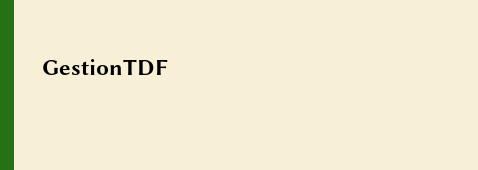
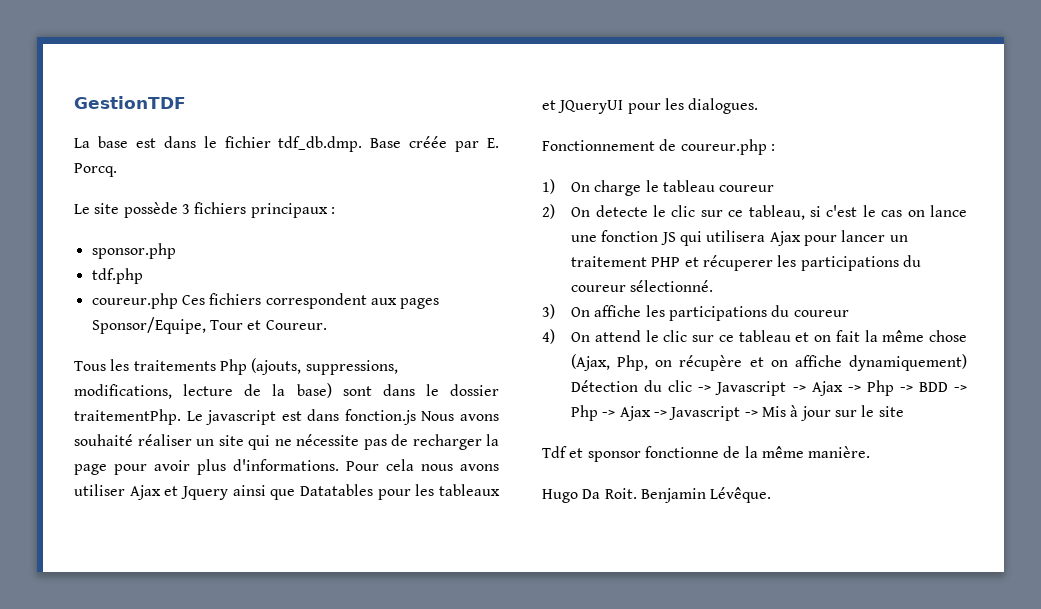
+ La base est dans le fichier tdf_db.dmp. Base créée par E. Porcq.
+ Le site possède 3 fichiers principaux :
+ sponsor.php
+ tdf.php
+ coureur.php Ces fichiers correspondent aux pages Sponsor/Equipe, Tour et Coureur.
+ Tous les traitements Php (ajouts, suppressions, modifications, lecture de la base) sont dans le dossier traitementPhp. Le javascript est dans fonction.js Nous avons souhaité réaliser un site qui ne nécessite pas de recharger la page pour avoir plus d'informations. Pour cela nous avons utiliser Ajax et Jquery ainsi que Datatables pour les tableaux et JQueryUI pour les dialogues.
+ Fonctionnement de coureur.php :
+ 1) On charge le tableau coureur
+ 2) On detecte le clic sur ce tableau, si c'est le cas on lance une fonction JS qui utilisera Ajax pour lancer un traitement PHP et récuperer les participations du coureur sélectionné.
+ 3) On affiche les participations du coureur
+ 4) On attend le clic sur ce tableau et on fait la même chose (Ajax, Php, on récupère et on affiche dynamiquement) Détection du clic -> Javascript -> Ajax -> Php -> BDD -> Php -> Ajax -> Javascript -> Mis à jour sur le site
+ Tdf et sponsor fonctionne de la même manière.
+ Hugo Da Roit. Benjamin Lévêque.

